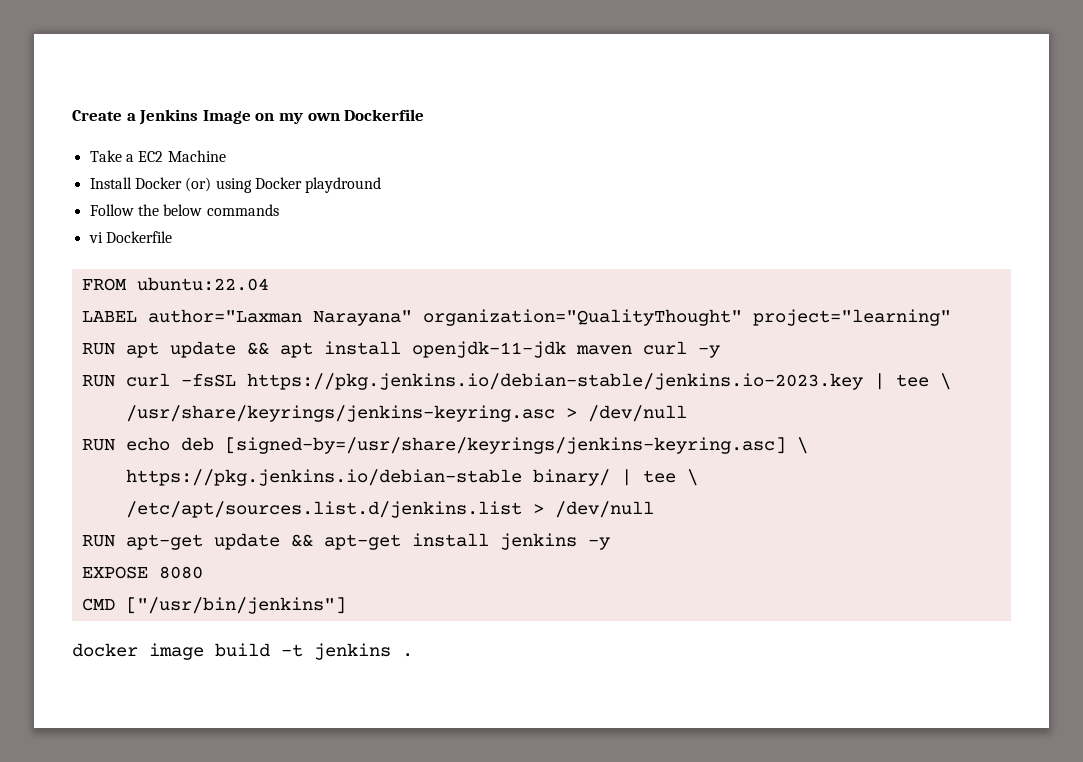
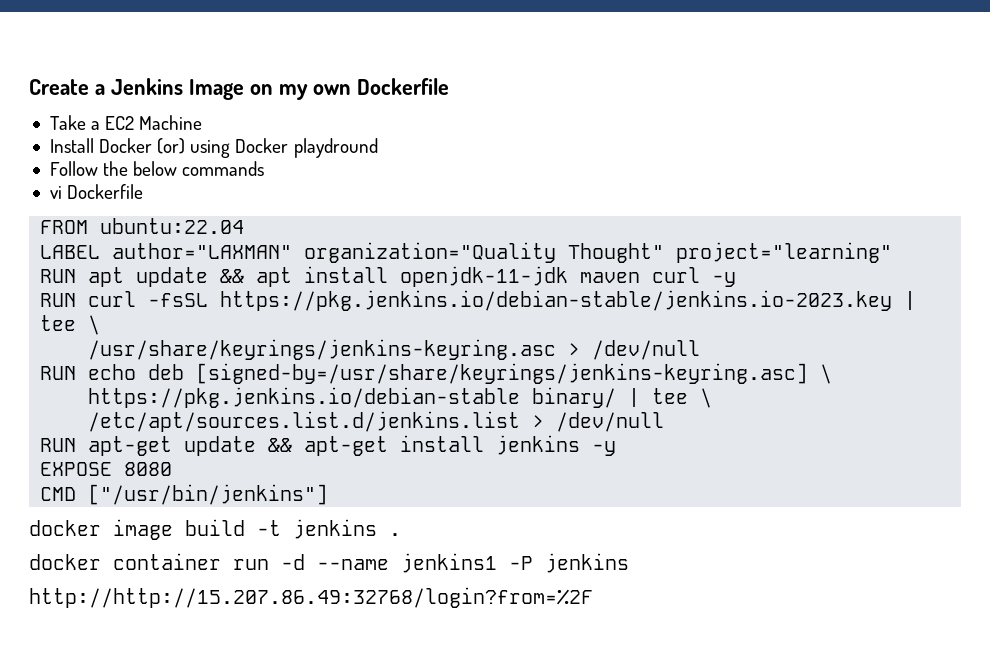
- LABEL author="Laxman Narayana" organization="QualityThought" project="learning"
+ LABEL author="LAXMAN" organization="Quality Thought" project="learning"
+ docker container run -d --name jenkins1 -P jenkins
+ http://http://15.207.86.49:32768/login?from=%2F

